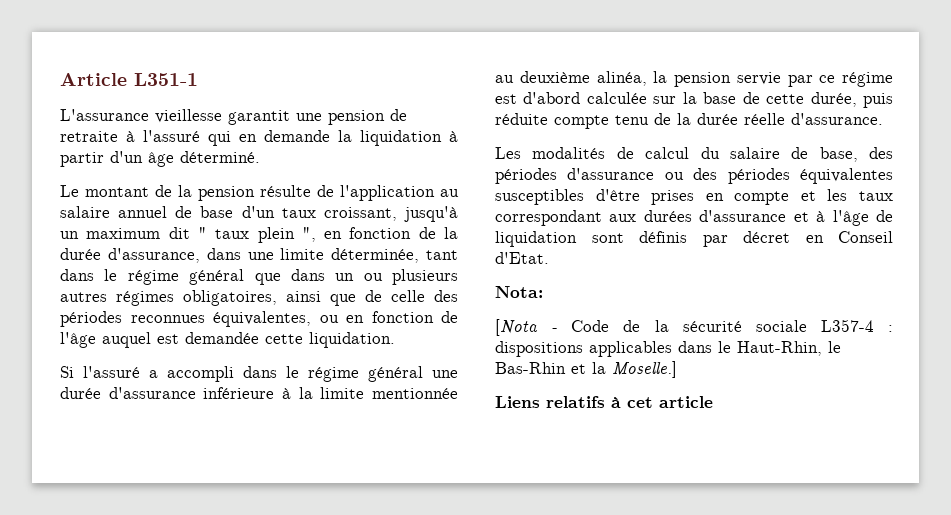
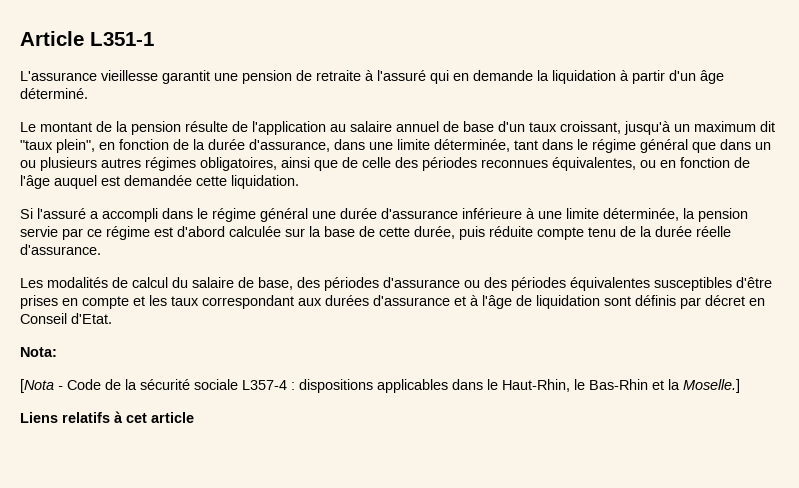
- Le montant de la pension résulte de l'application au salaire annuel de base d'un taux croissant, jusqu'à un maximum dit " taux plein ", en fonction de la durée d'assurance, dans une limite déterminée, tant dans le régime général que dans un ou plusieurs autres régimes obligatoires, ainsi que de celle des périodes reconnues équivalentes, ou en fonction de l'âge auquel est demandée cette liquidation.
+ Le montant de la pension résulte de l'application au salaire annuel de base d'un taux croissant, jusqu'à un maximum dit "taux plein", en fonction de la durée d'assurance, dans une limite déterminée, tant dans le régime général que dans un ou plusieurs autres régimes obligatoires, ainsi que de celle des périodes reconnues équivalentes, ou en fonction de l'âge auquel est demandée cette liquidation.
- Si l'assuré a accompli dans le régime général une durée d'assurance inférieure à la limite mentionnée au deuxième alinéa, la pension servie par ce régime est d'abord calculée sur la base de cette durée, puis réduite compte tenu de la durée réelle d'assurance.
+ Si l'assuré a accompli dans le régime général une durée d'assurance inférieure à une limite déterminée, la pension servie par ce régime est d'abord calculée sur la base de cette durée, puis réduite compte tenu de la durée réelle d'assurance.

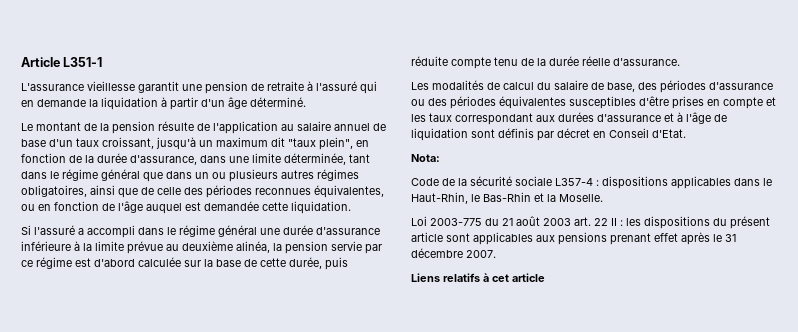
- Si l'assuré a accompli dans le régime général une durée d'assurance inférieure à une limite déterminée, la pension servie par ce régime est d'abord calculée sur la base de cette durée, puis réduite compte tenu de la durée réelle d'assurance.
+ Si l'assuré a accompli dans le régime général une durée d'assurance inférieure à la limite prévue au deuxième alinéa, la pension servie par ce régime est d'abord calculée sur la base de cette durée, puis réduite compte tenu de la durée réelle d'assurance.
- [Nota - Code de la sécurité sociale L357-4 : dispositions applicables dans le Haut-Rhin, le Bas-Rhin et la Moselle.]
+ Code de la sécurité sociale L357-4 : dispositions applicables dans le Haut-Rhin, le Bas-Rhin et la Moselle.
+ Loi 2003-775 du 21 août 2003 art. 22 II : les dispositions du présent article sont applicables aux pensions prenant effet après le 31 décembre 2007.

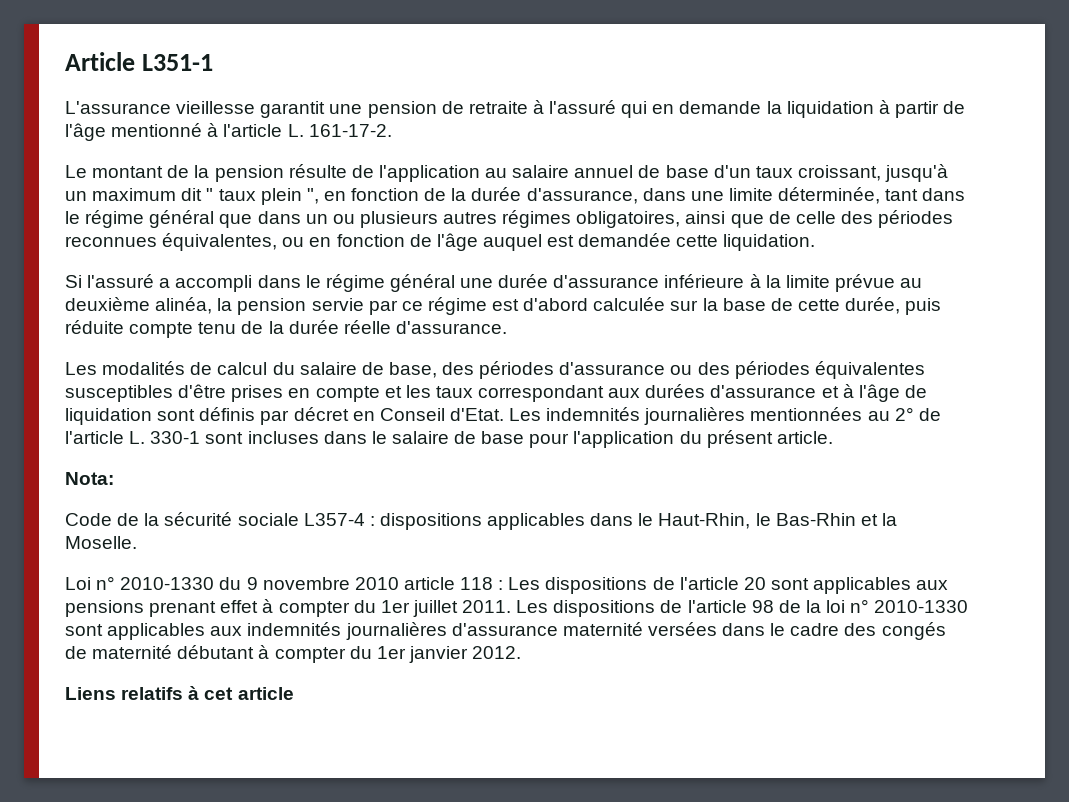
- L'assurance vieillesse garantit une pension de retraite à l'assuré qui en demande la liquidation à partir d'un âge déterminé.
+ L'assurance vieillesse garantit une pension de retraite à l'assuré qui en demande la liquidation à partir de l'âge mentionné à l'article L. 161-17-2.
- Le montant de la pension résulte de l'application au salaire annuel de base d'un taux croissant, jusqu'à un maximum dit "taux plein", en fonction de la durée d'assurance, dans une limite déterminée, tant dans le régime général que dans un ou plusieurs autres régimes obligatoires, ainsi que de celle des périodes reconnues équivalentes, ou en fonction de l'âge auquel est demandée cette liquidation.
+ Le montant de la pension résulte de l'application au salaire annuel de base d'un taux croissant, jusqu'à un maximum dit " taux plein ", en fonction de la durée d'assurance, dans une limite déterminée, tant dans le régime général que dans un ou plusieurs autres régimes obligatoires, ainsi que de celle des périodes reconnues équivalentes, ou en fonction de l'âge auquel est demandée cette liquidation.
+ Les indemnités journalières mentionnées au 2° de l'article L. 330-1 sont incluses dans le salaire de base pour l'application du présent article.
- Loi 2003-775 du 21 août 2003 art. 22 II : les dispositions du présent article sont applicables aux pensions prenant effet après le 31 décembre 2007.
+ Loi n° 2010-1330 du 9 novembre 2010 article 118 : Les dispositions de l'article 20 sont applicables aux pensions prenant effet à compter du 1er juillet 2011. Les dispositions de l'article 98 de la loi n° 2010-1330 sont applicables aux indemnités journalières d'assurance maternité versées dans le cadre des congés de maternité débutant à compter du 1er janvier 2012.

